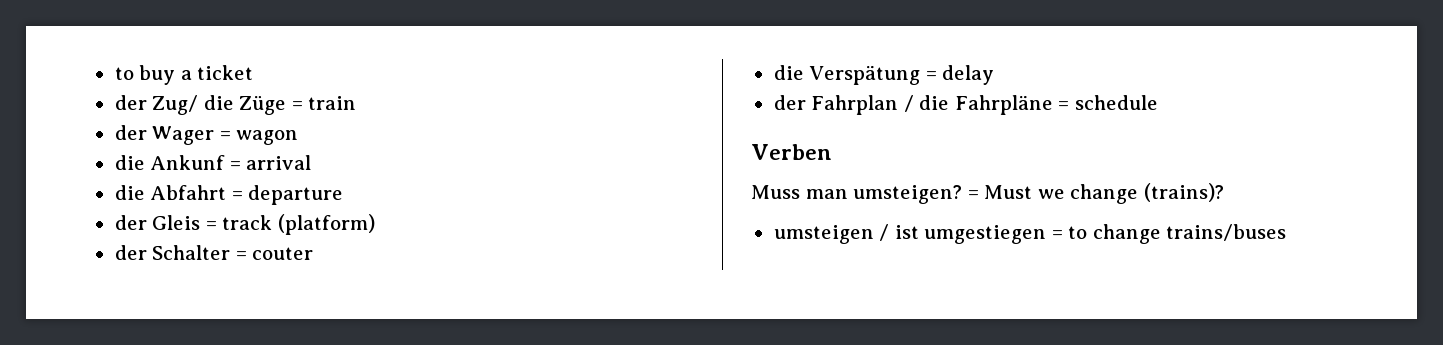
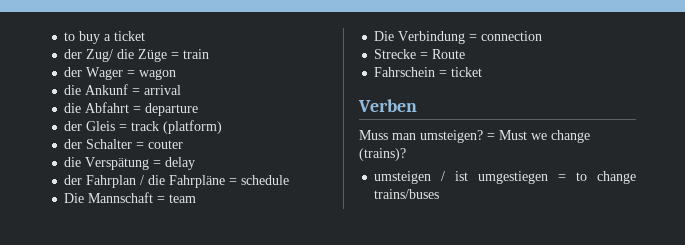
+ Die Mannschaft = team
+ Die Verbindung = connection
+ Strecke = Route
+ Fahrschein = ticket

